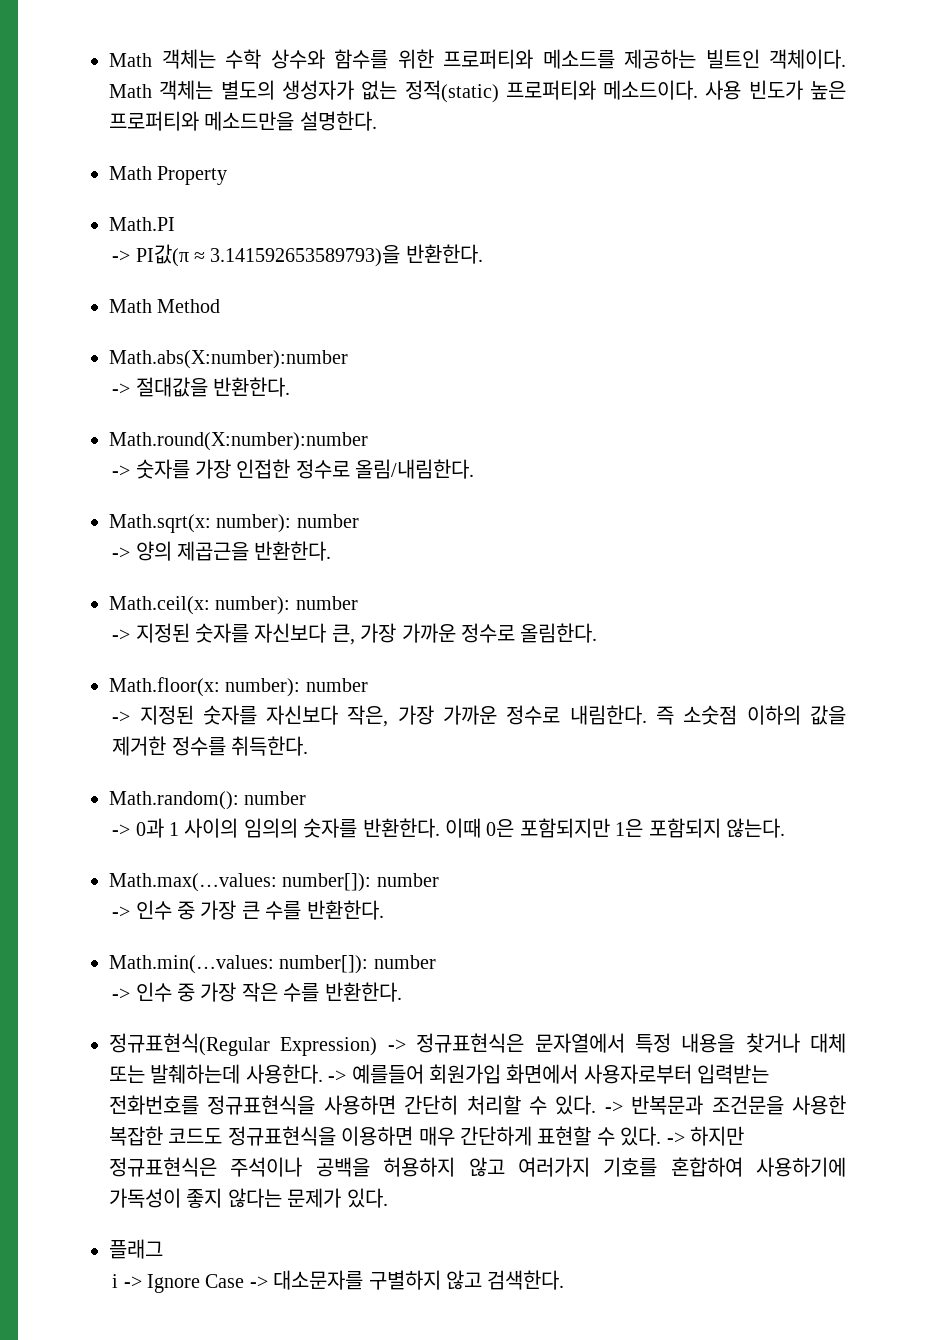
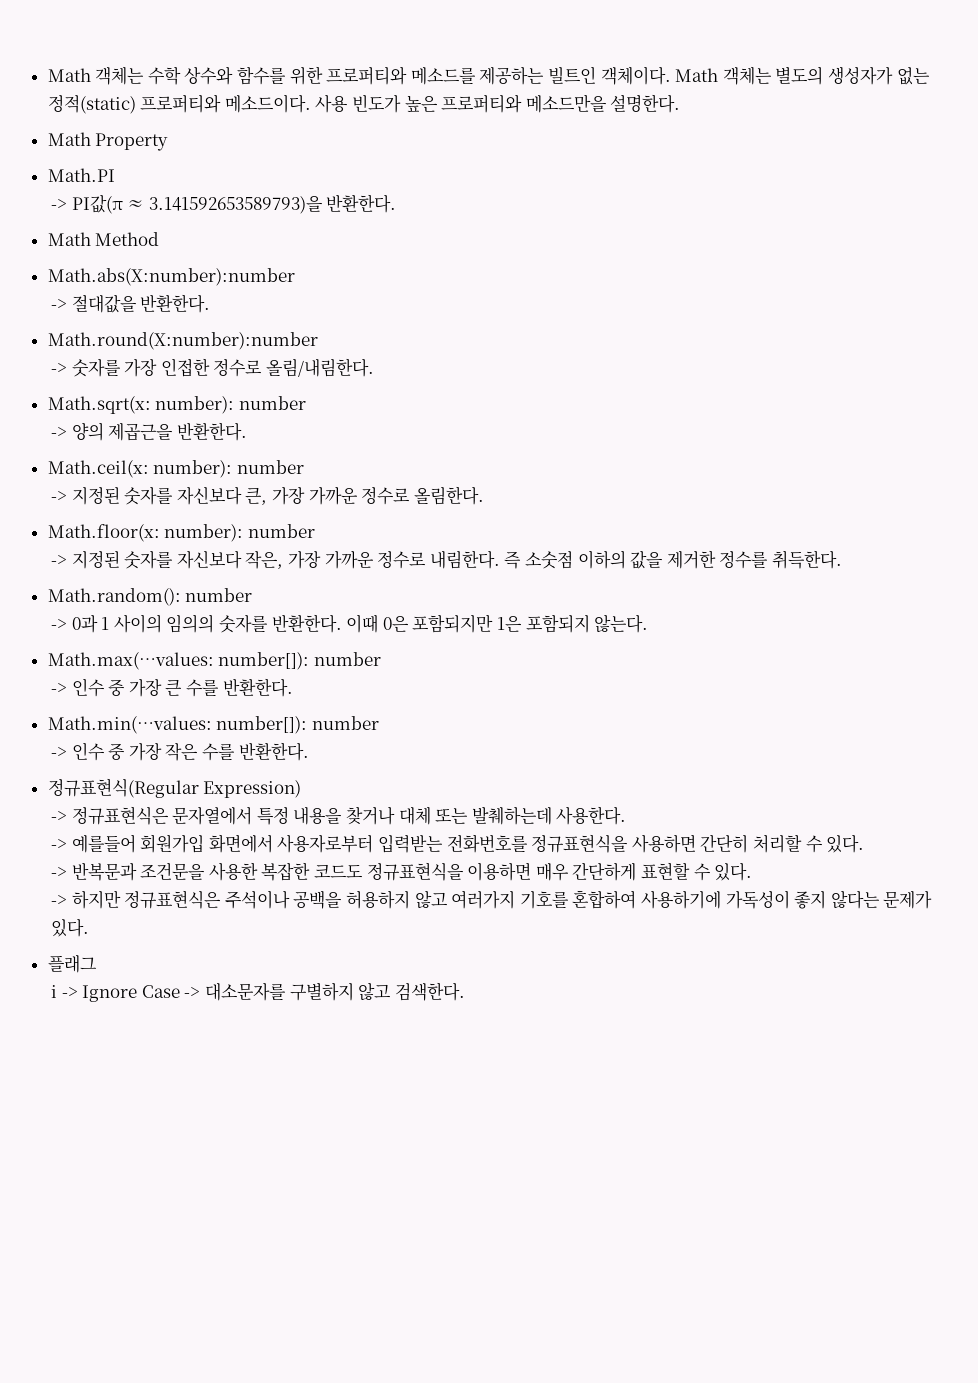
- 정규표현식(Regular Expression) -> 정규표현식은 문자열에서 특정 내용을 찾거나 대체 또는 발췌하는데 사용한다. -> 예를들어 회원가입 화면에서 사용자로부터 입력받는 전화번호를 정규표현식을 사용하면 간단히 처리할 수 있다. -> 반복문과 조건문을 사용한 복잡한 코드도 정규표현식을 이용하면 매우 간단하게 표현할 수 있다. -> 하지만 정규표현식은 주석이나 공백을 허용하지 않고 여러가지 기호를 혼합하여 사용하기에 가독성이 좋지 않다는 문제가 있다.
+ 정규표현식(Regular Expression)
+ -> 정규표현식은 문자열에서 특정 내용을 찾거나 대체 또는 발췌하는데 사용한다.
+ -> 예를들어 회원가입 화면에서 사용자로부터 입력받는 전화번호를 정규표현식을 사용하면 간단히 처리할 수 있다.
+ -> 반복문과 조건문을 사용한 복잡한 코드도 정규표현식을 이용하면 매우 간단하게 표현할 수 있다.
+ -> 하지만 정규표현식은 주석이나 공백을 허용하지 않고 여러가지 기호를 혼합하여 사용하기에 가독성이 좋지 않다는 문제가 있다.

